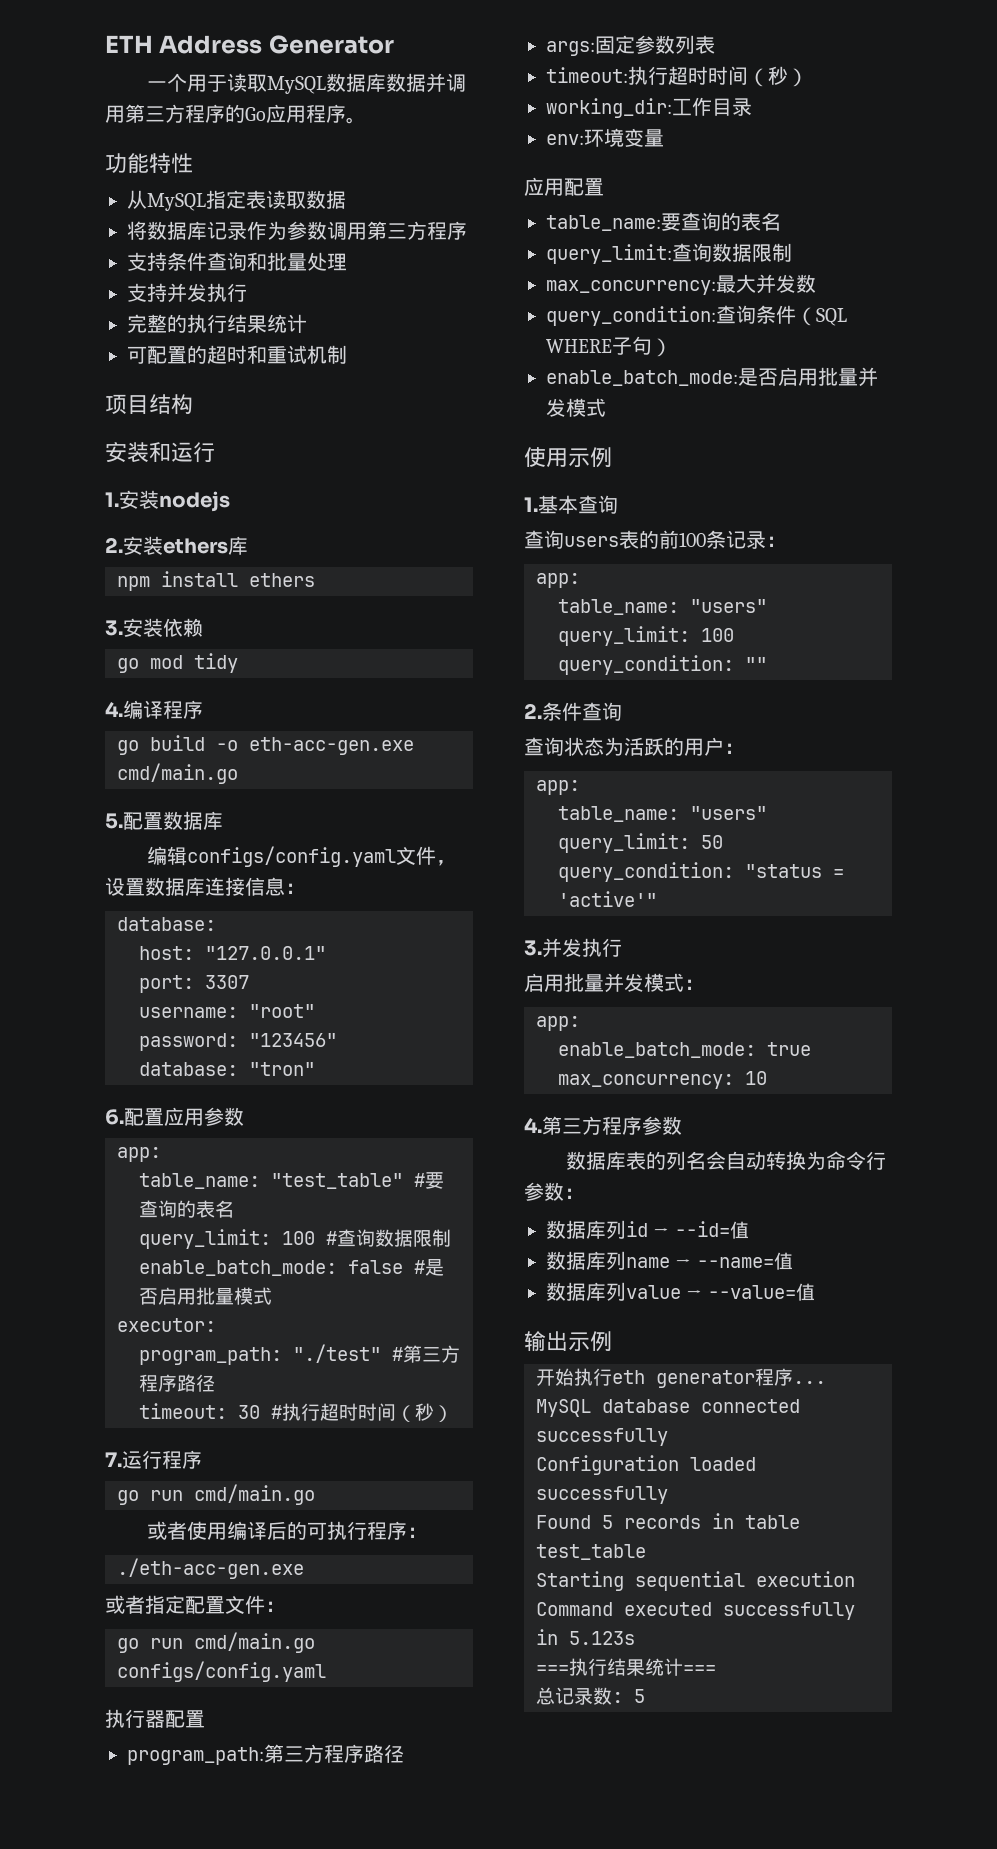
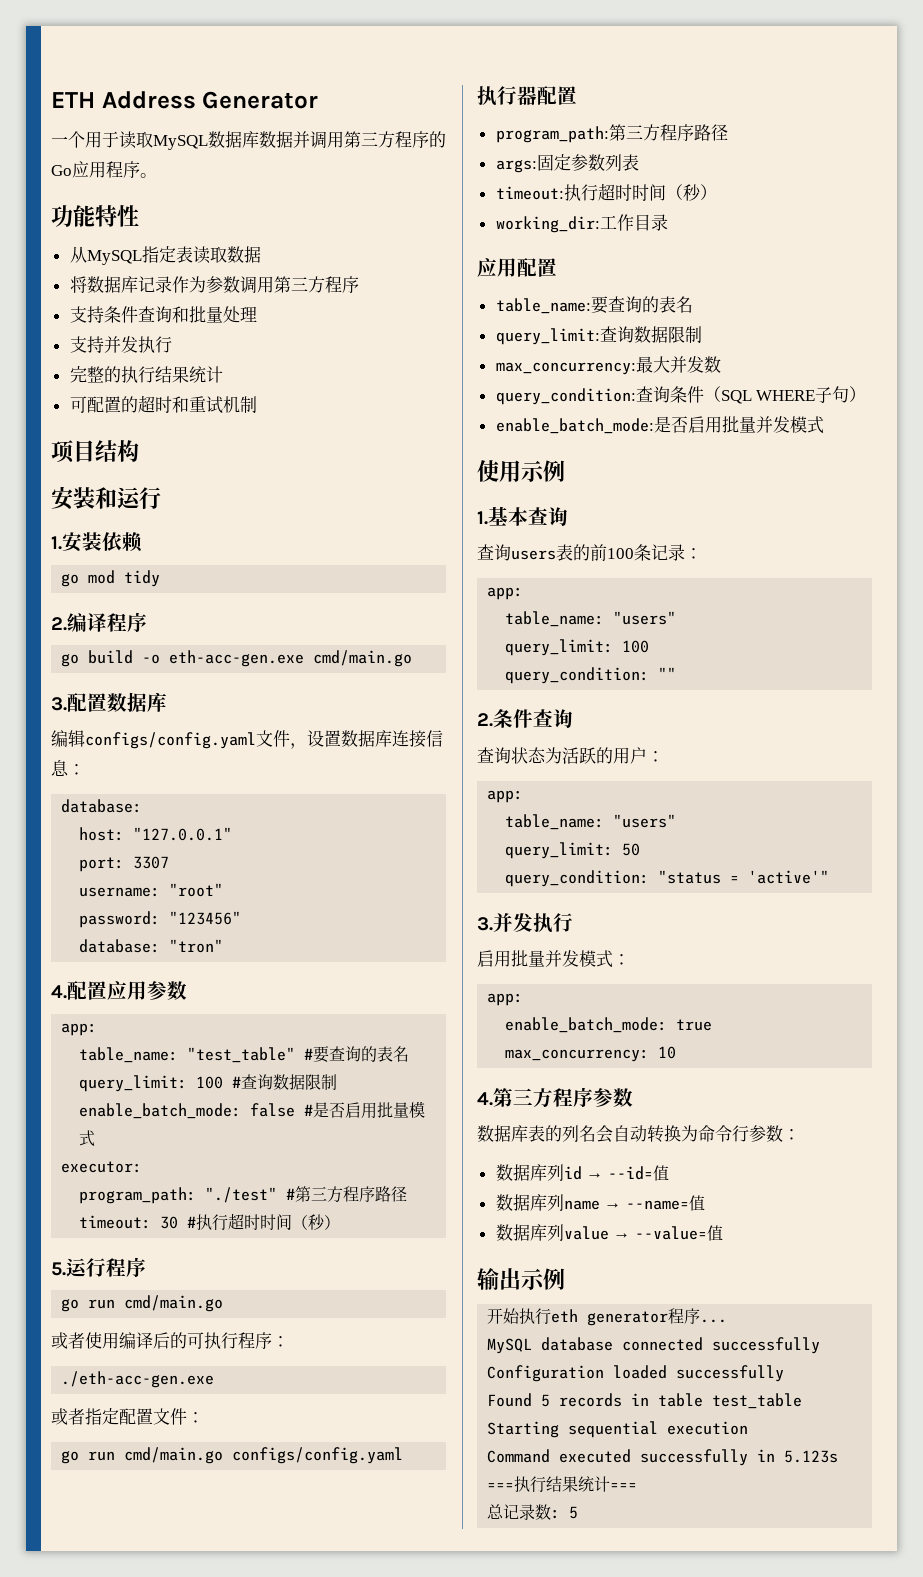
- 1.安装nodejs
- 2.安装ethers库
- npm install ethers
- 3.安装依赖
+ 1.安装依赖
- 4.编译程序
+ 2.编译程序
- 5.配置数据库
+ 3.配置数据库
- 6.配置应用参数
+ 4.配置应用参数
- 7.运行程序
+ 5.运行程序
- env:环境变量

